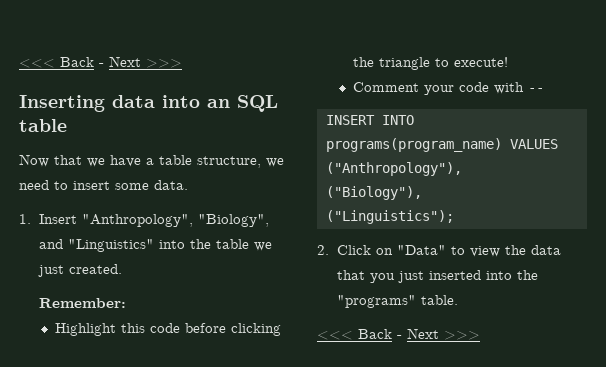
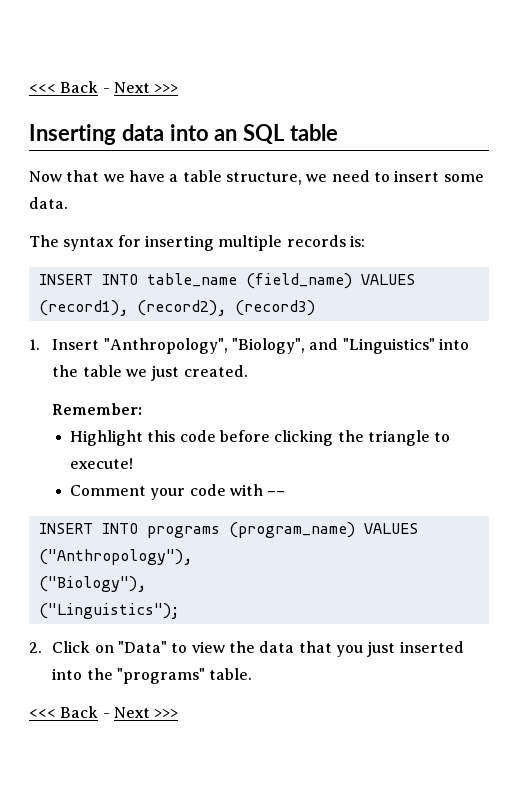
+ The syntax for inserting multiple records is:
+ INSERT INTO table_name (field_name) VALUES (record1), (record2), (record3)
- INSERT INTO programs(program_name) VALUES
+ INSERT INTO programs (program_name) VALUES

